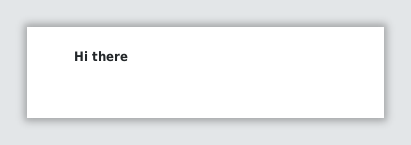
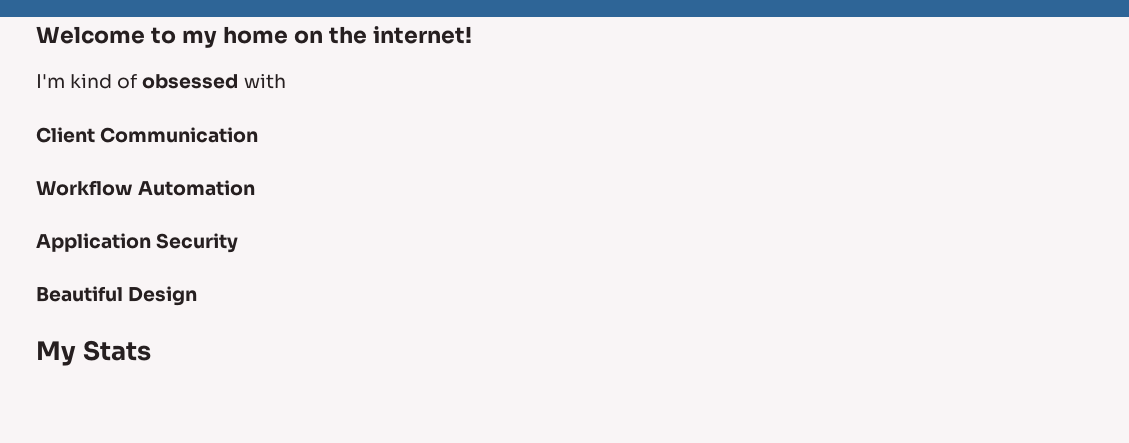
- Hi there
+ Welcome to my home on the internet!
+ I'm kind of obsessed with
+ Client Communication
+ Workflow Automation
+ Application Security
+ Beautiful Design
+ My Stats

